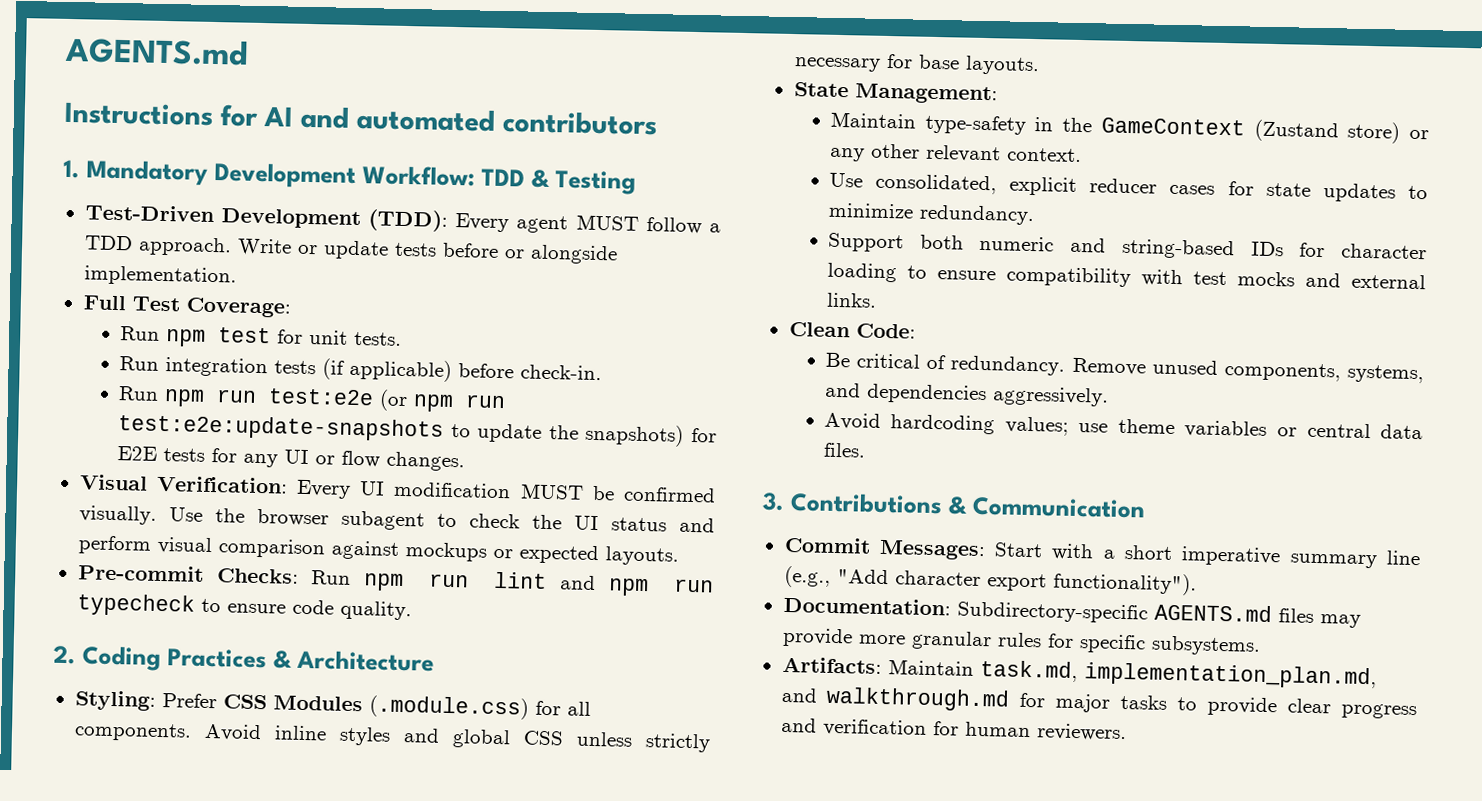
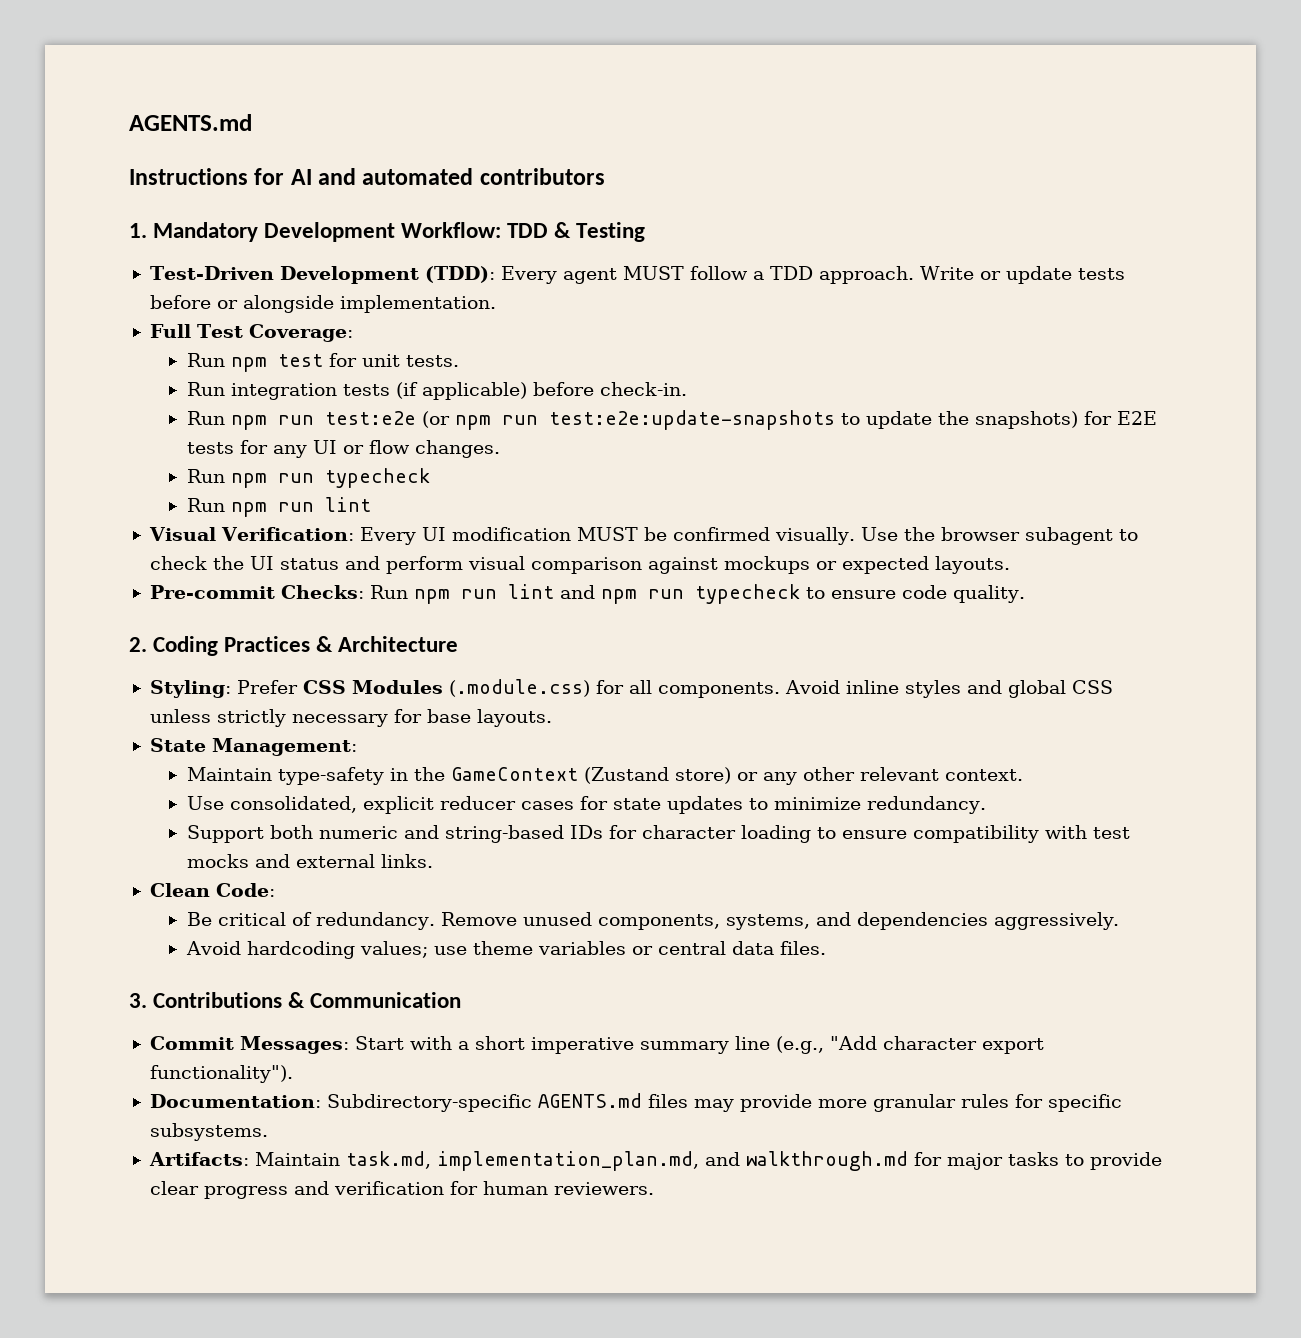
+ Run npm run typecheck
+ Run npm run lint

